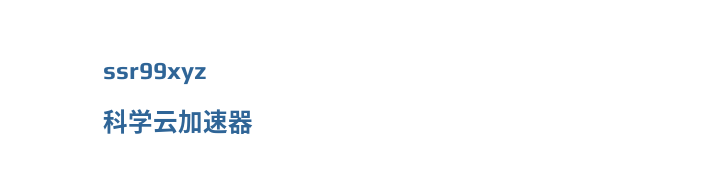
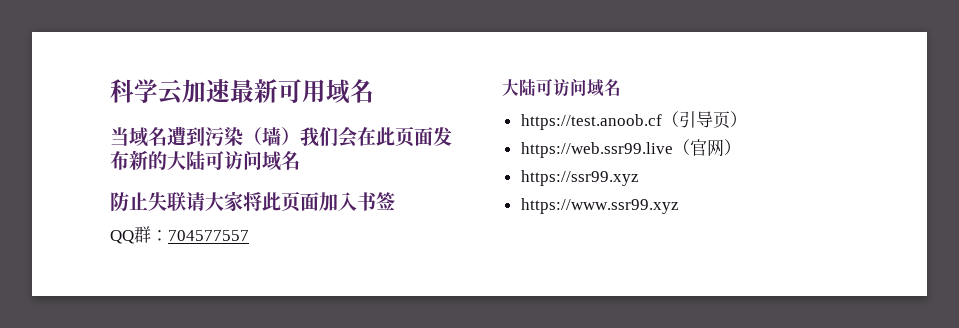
- ssr99xyz
- 科学云加速器
+ 科学云加速最新可用域名
+ 当域名遭到污染（墙）我们会在此页面发布新的大陆可访问域名
+ 防止失联请大家将此页面加入书签
+ QQ群：704577557
+ 大陆可访问域名
+ https://test.anoob.cf（引导页）
+ https://web.ssr99.live（官网）
+ https://ssr99.xyz
+ https://www.ssr99.xyz

